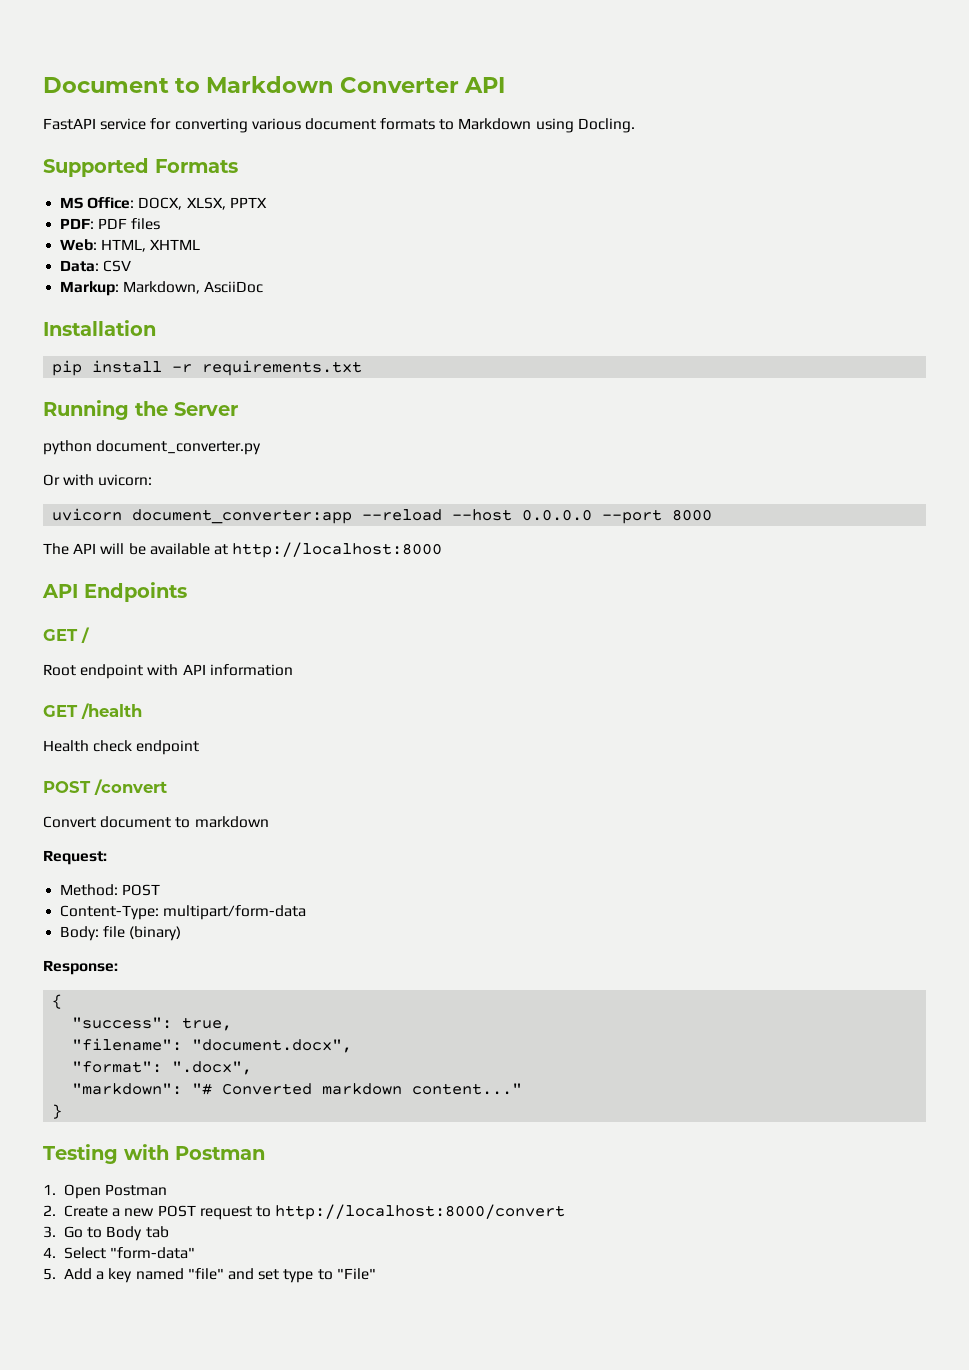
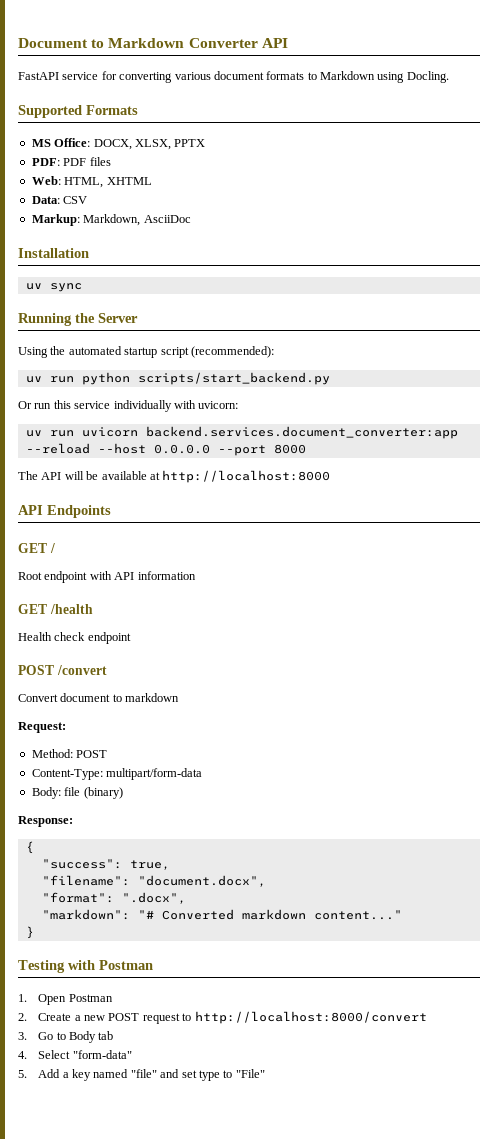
- pip install -r requirements.txt
+ uv sync
- python document_converter.py
- Or with uvicorn:
- uvicorn document_converter:app --reload --host 0.0.0.0 --port 8000
+ Using the automated startup script (recommended):
+ uv run python scripts/start_backend.py
+ Or run this service individually with uvicorn:
+ uv run uvicorn backend.services.document_converter:app --reload --host 0.0.0.0 --port 8000

